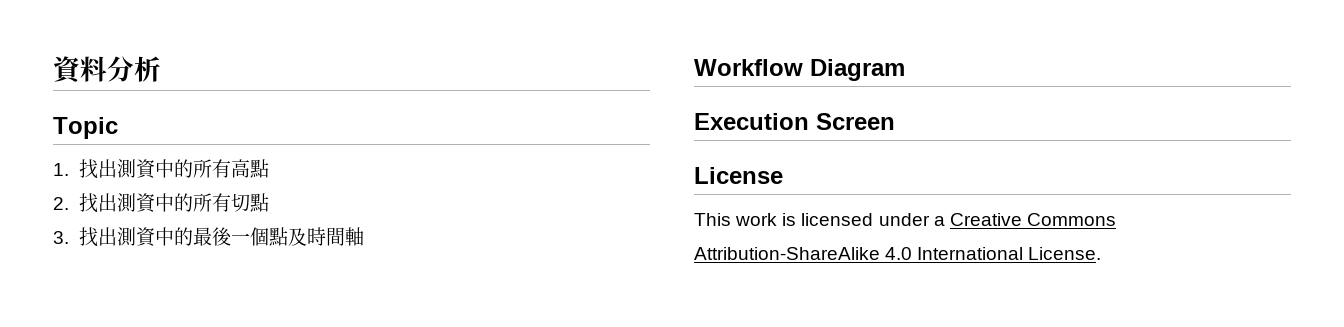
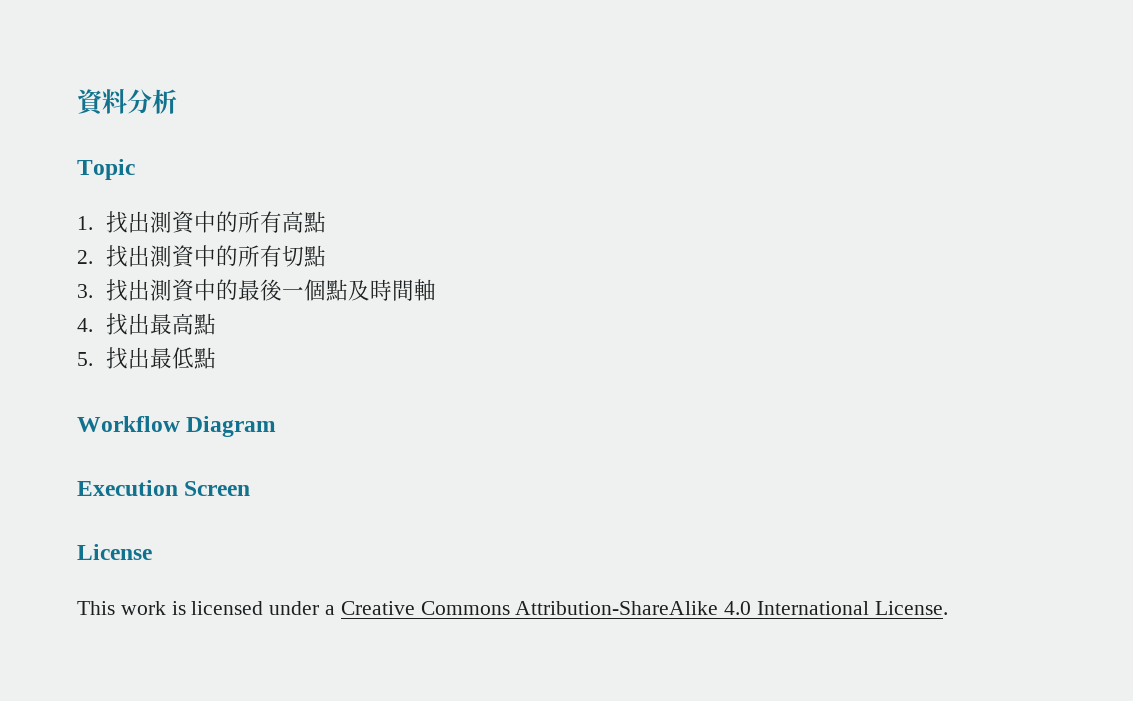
+ 4.找出最高點
+ 5.找出最低點

